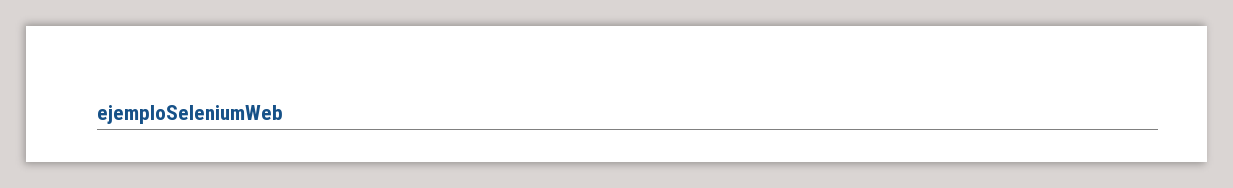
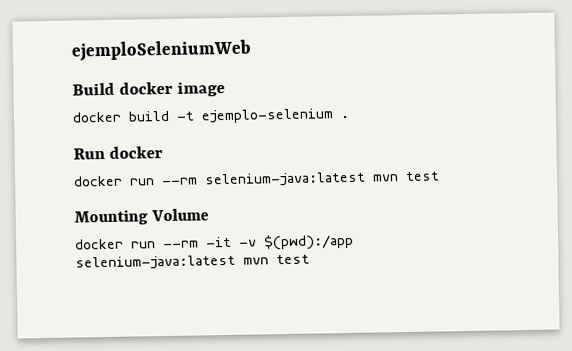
+ Build docker image
+ docker build -t ejemplo-selenium .
+ Run docker
+ docker run --rm selenium-java:latest mvn test
+ Mounting Volume
+ docker run --rm -it -v $(pwd):/app selenium-java:latest mvn test

